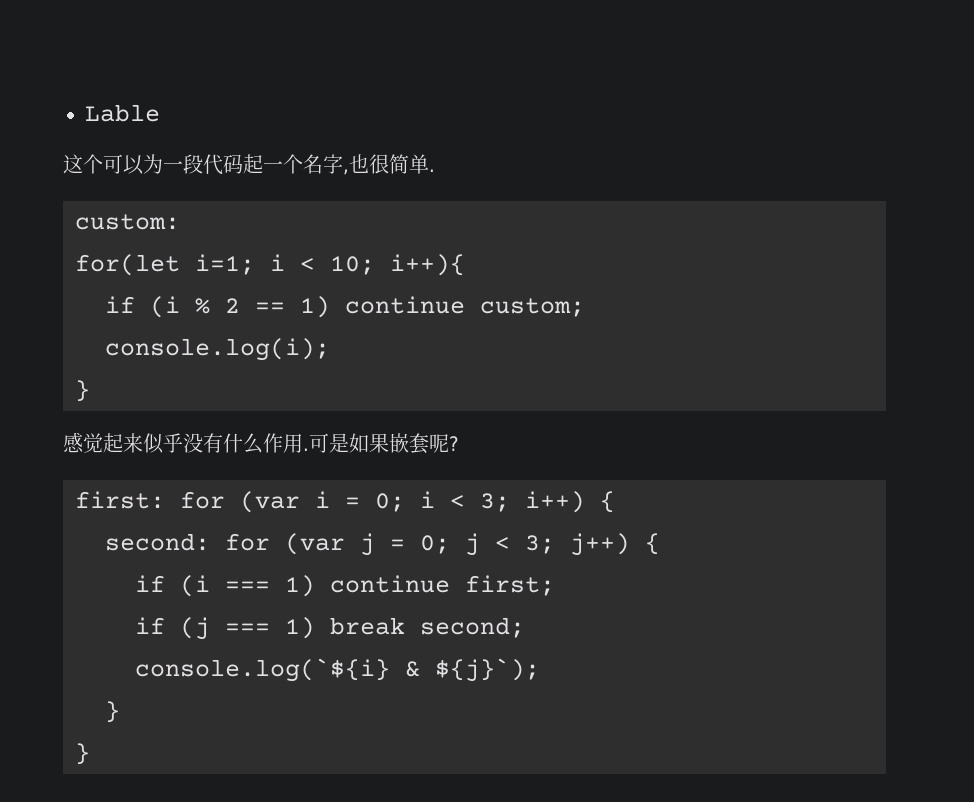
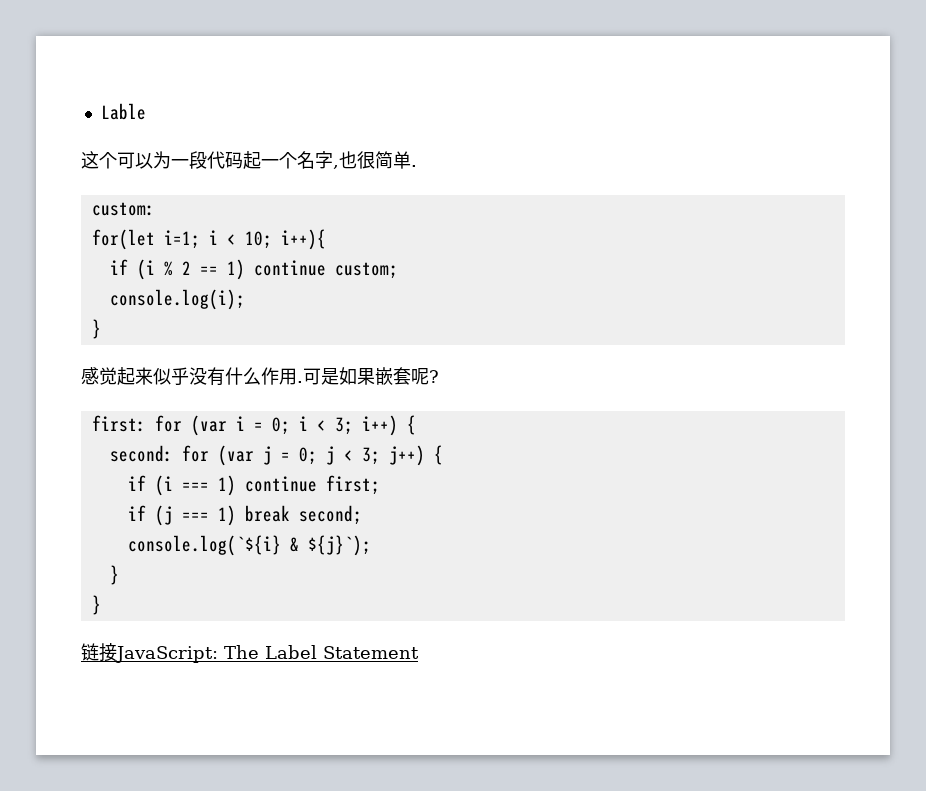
+ 链接JavaScript: The Label Statement

